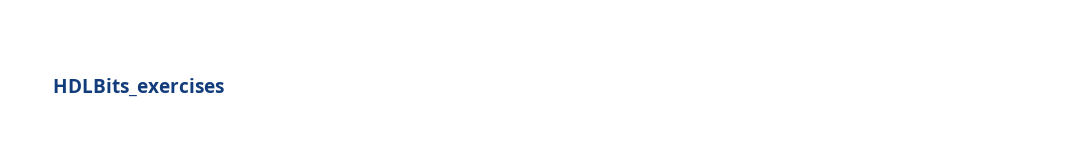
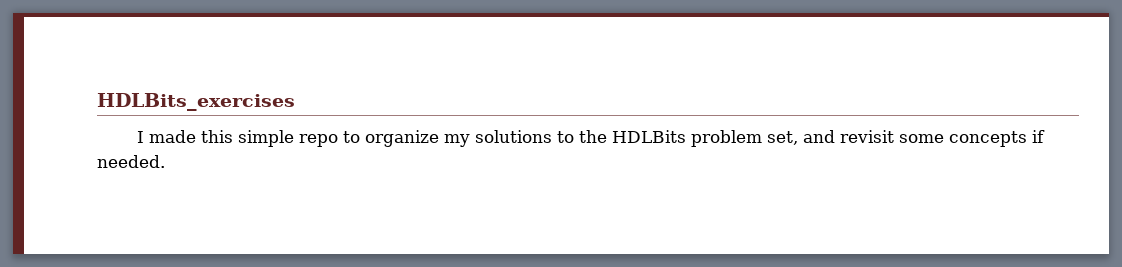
+ I made this simple repo to organize my solutions to the HDLBits problem set, and revisit some concepts if needed.

